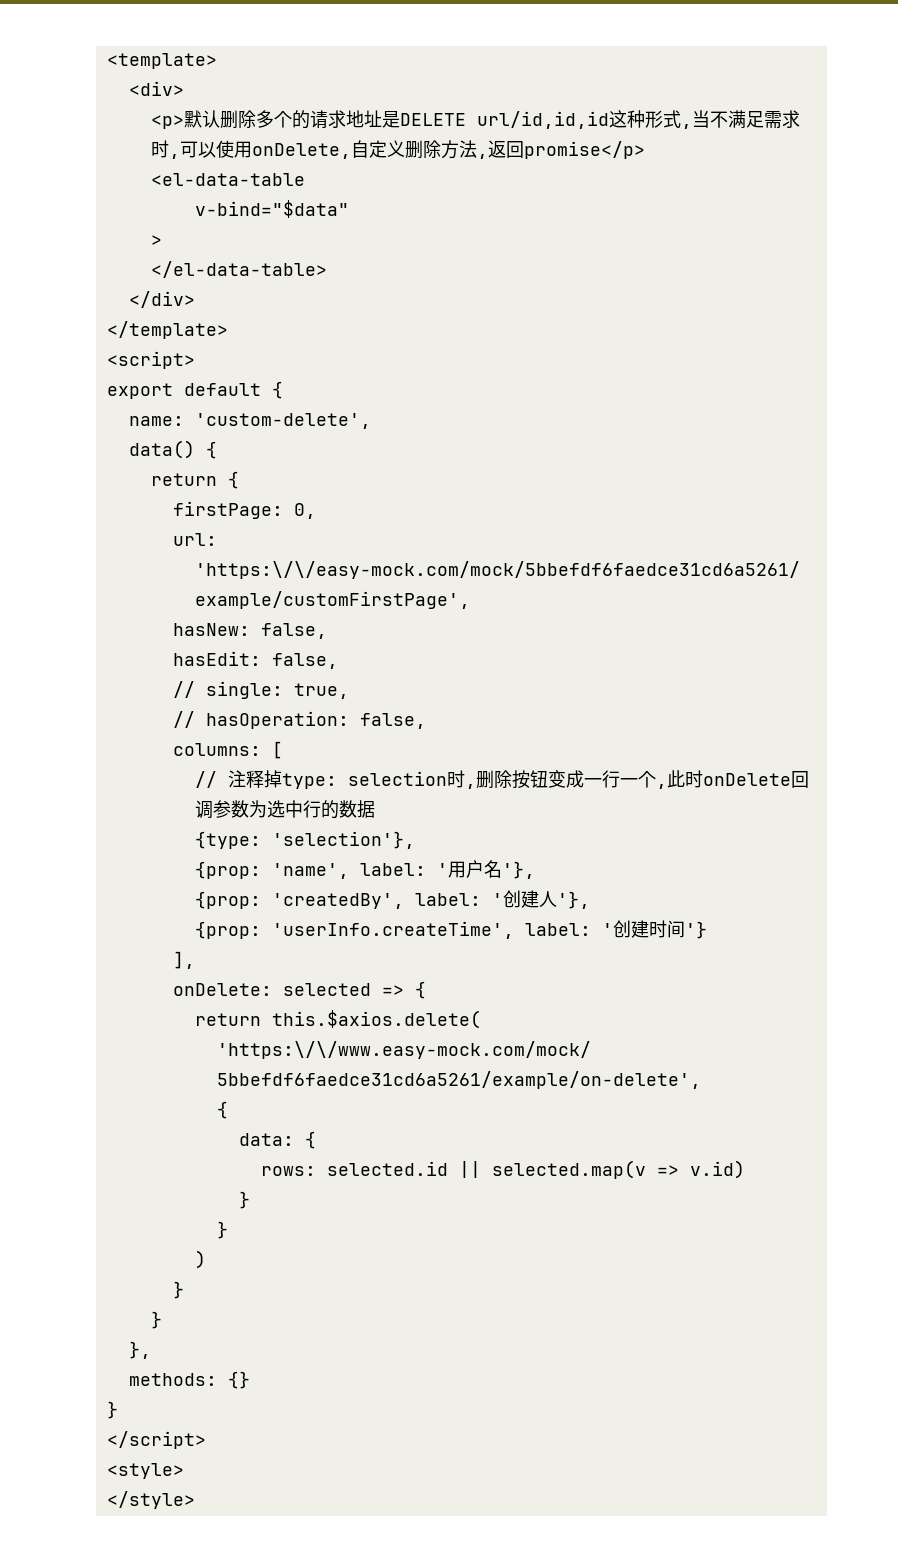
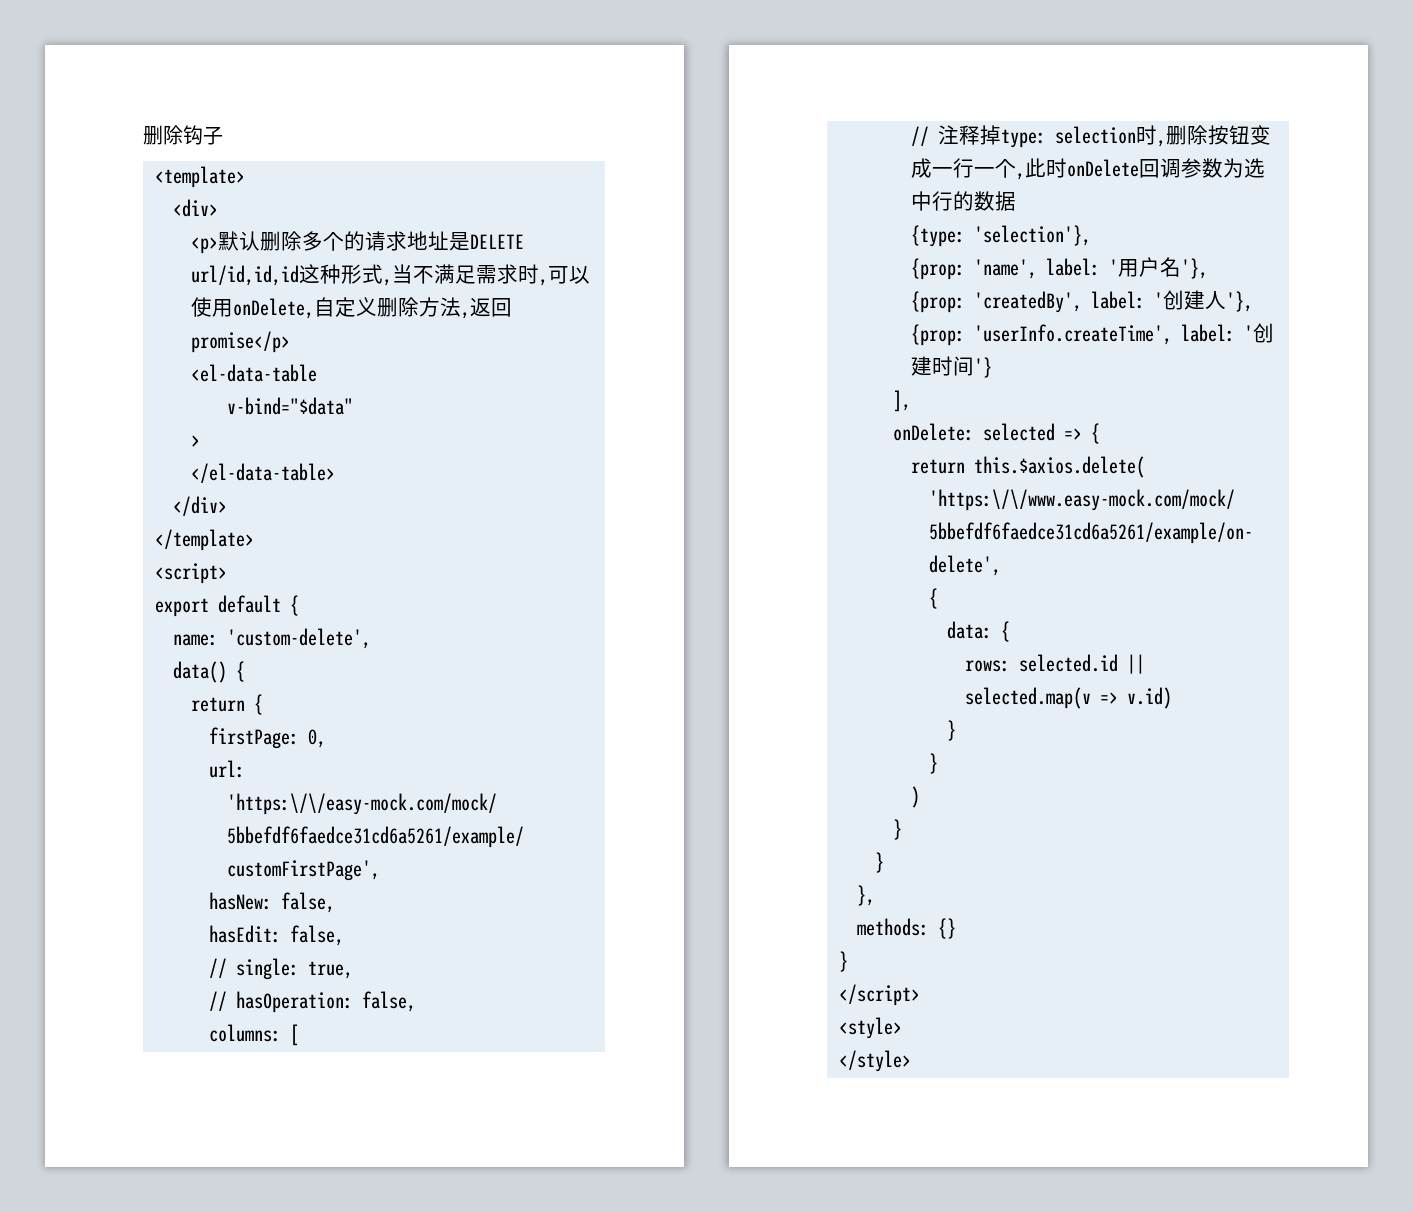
+ 删除钩子

